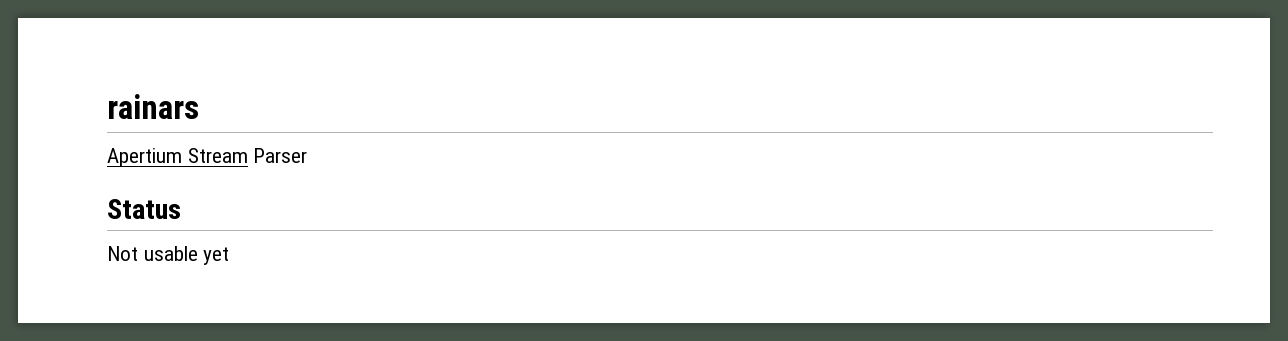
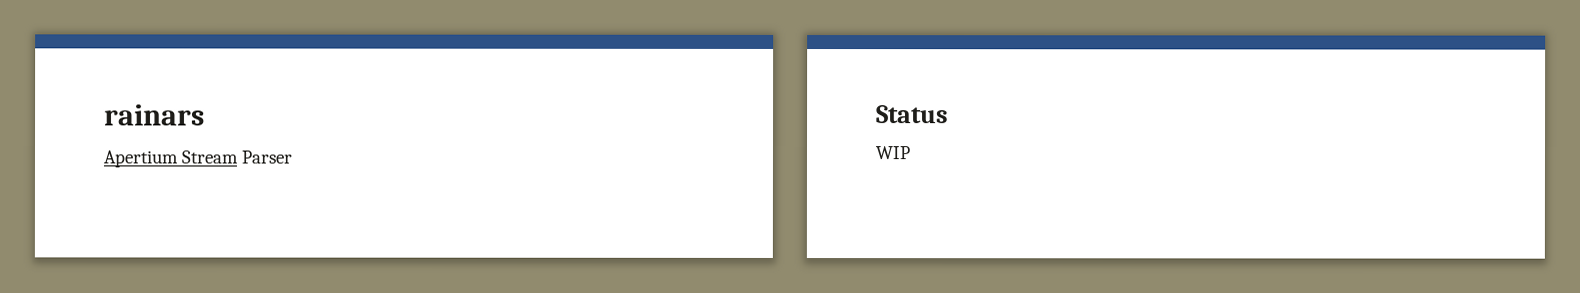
- Not usable yet
+ WIP

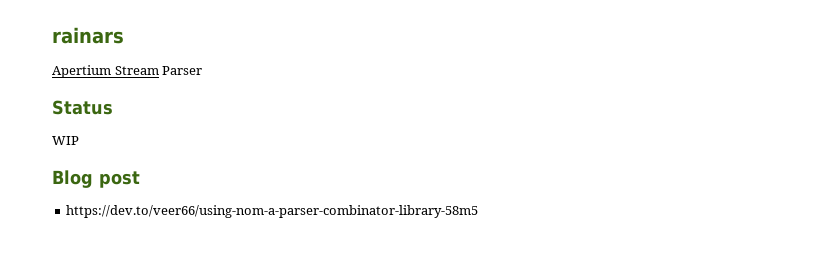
+ Blog post
+ https://dev.to/veer66/using-nom-a-parser-combinator-library-58m5

